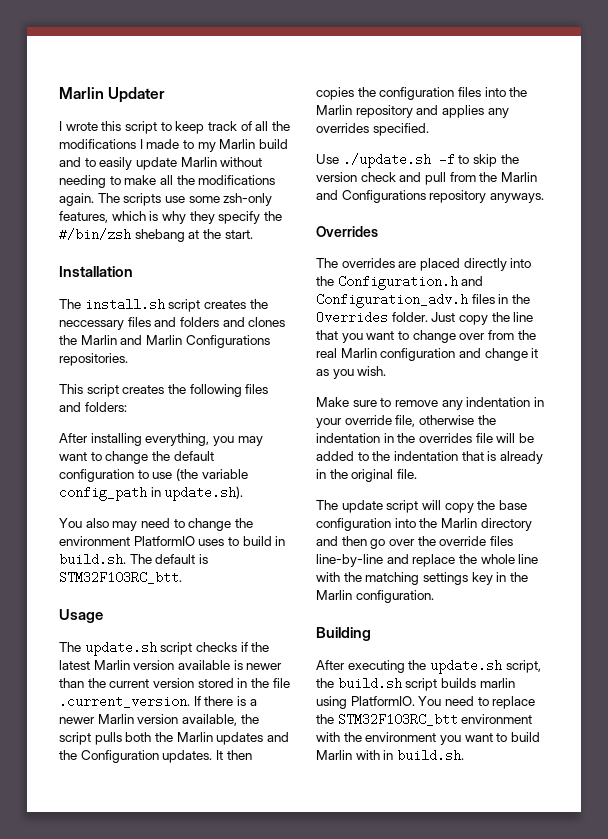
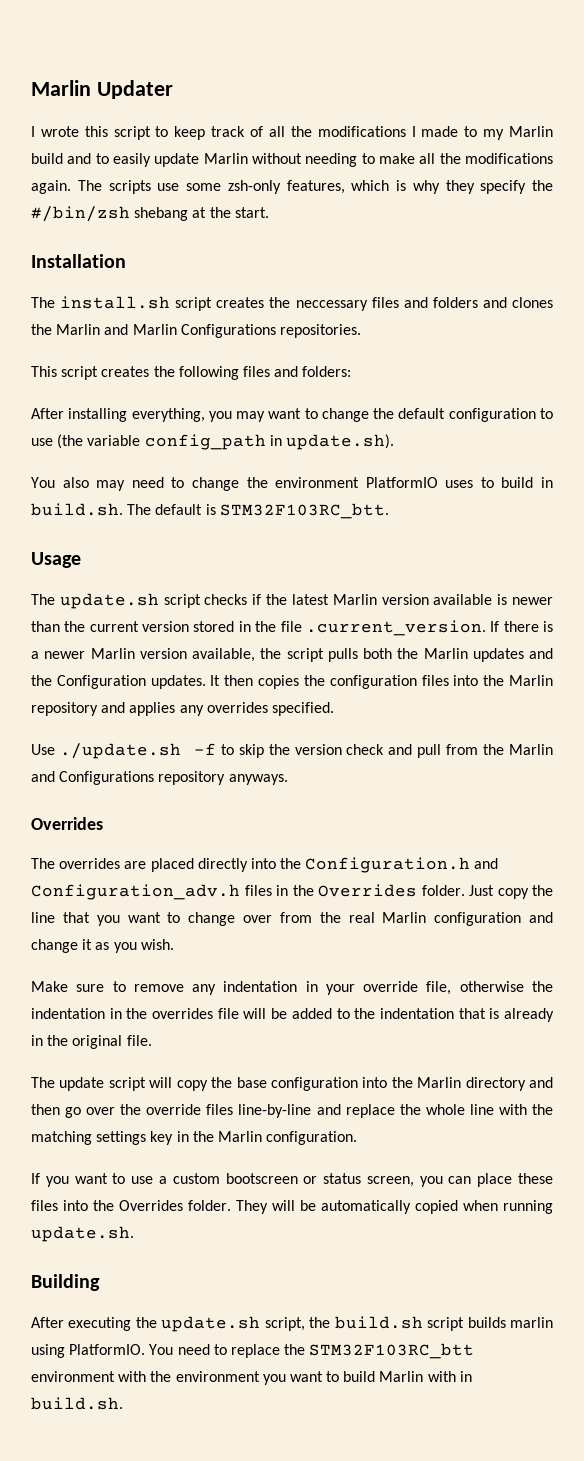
+ If you want to use a custom bootscreen or status screen, you can place these files into the Overrides folder. They will be automatically copied when running update.sh.

